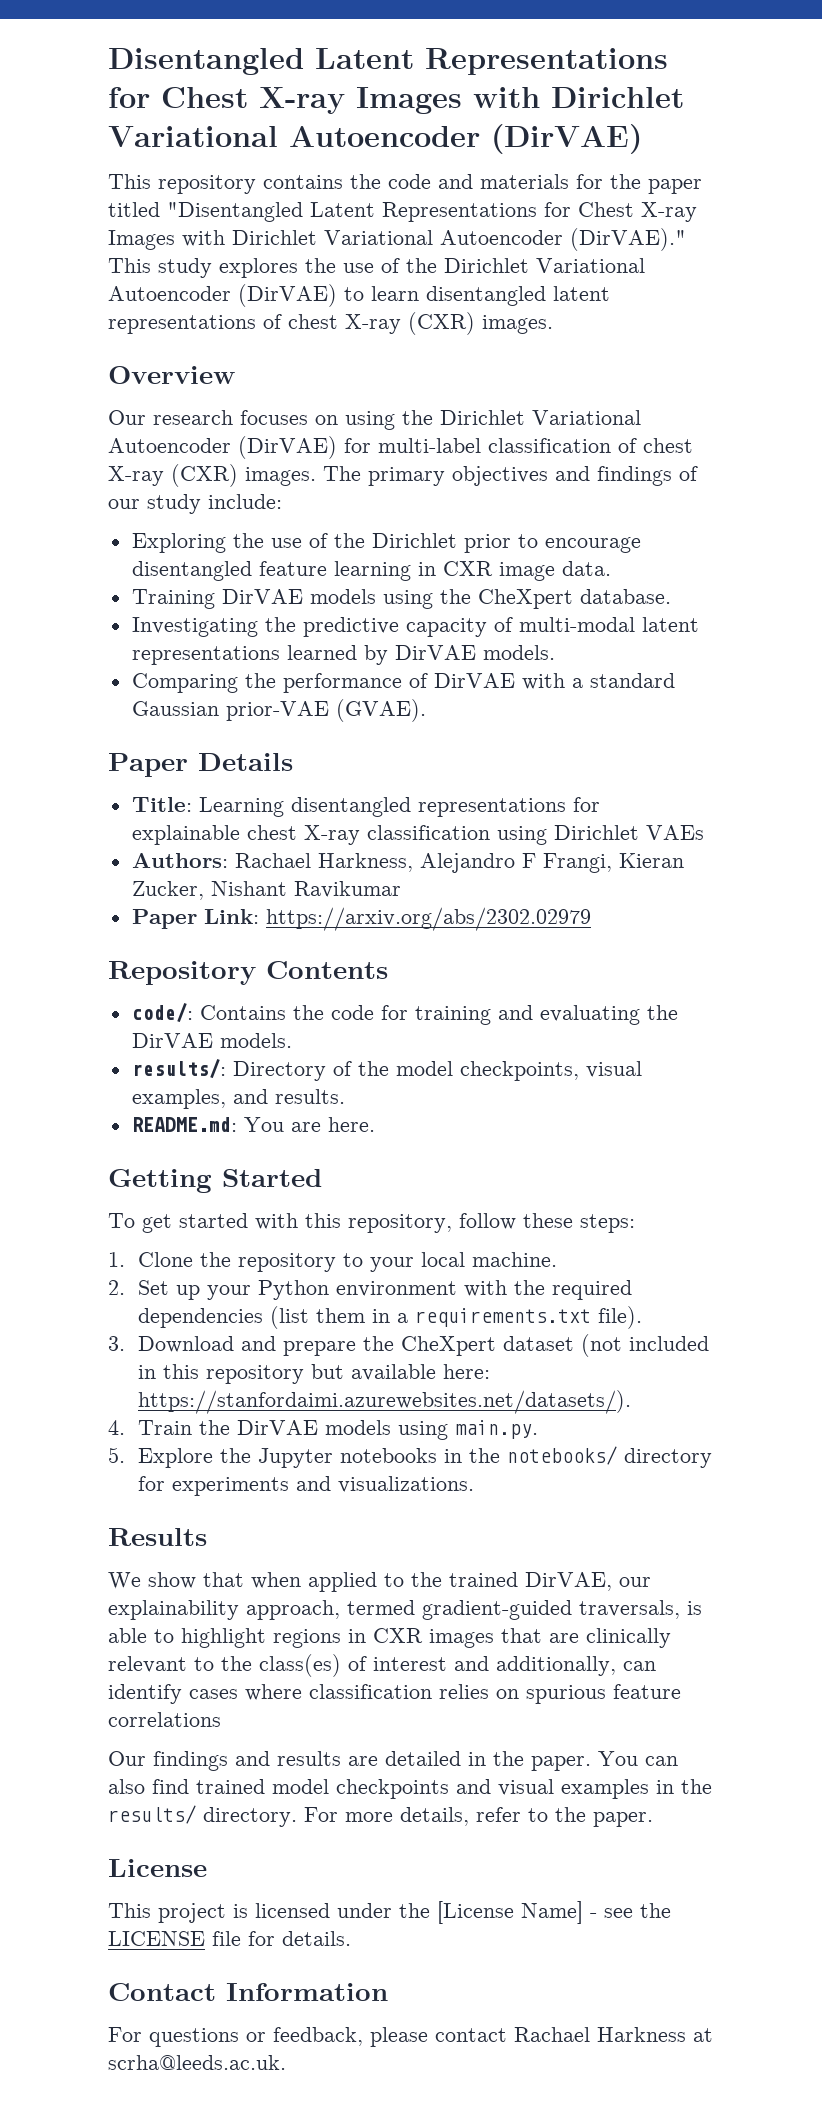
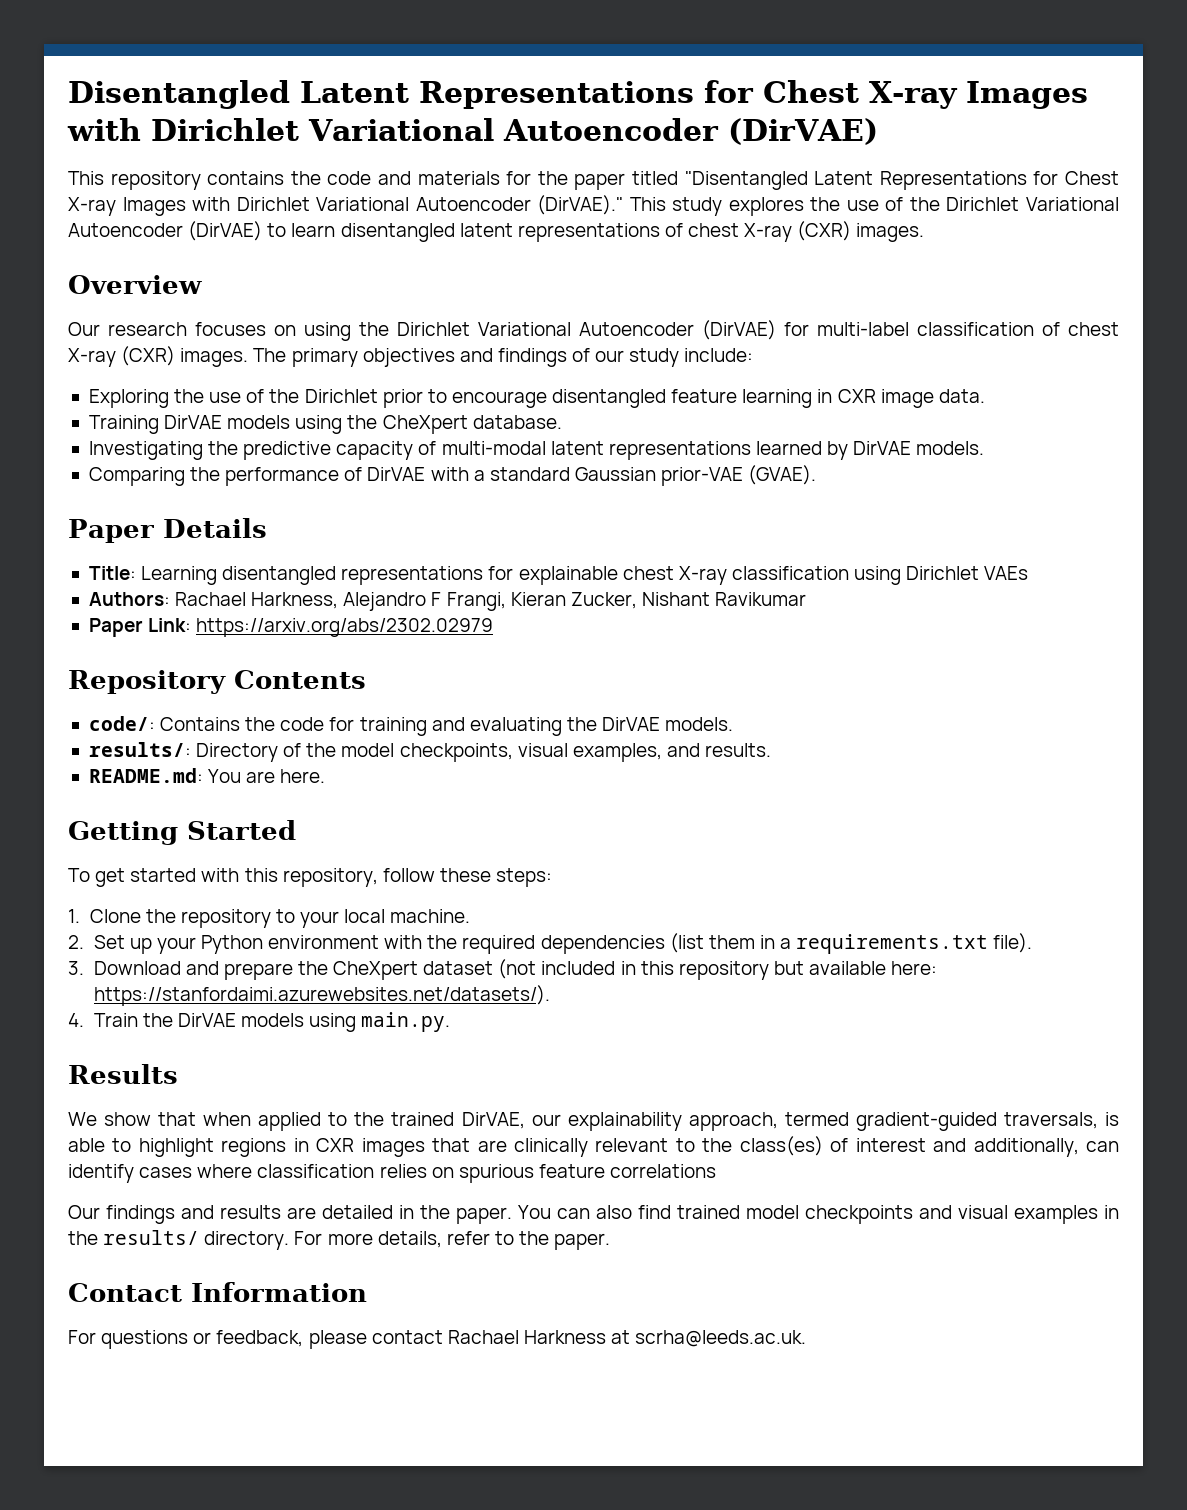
- 5. Explore the Jupyter notebooks in the notebooks/ directory for experiments and visualizations.
- License
- This project is licensed under the [License Name] - see the LICENSE file for details.

